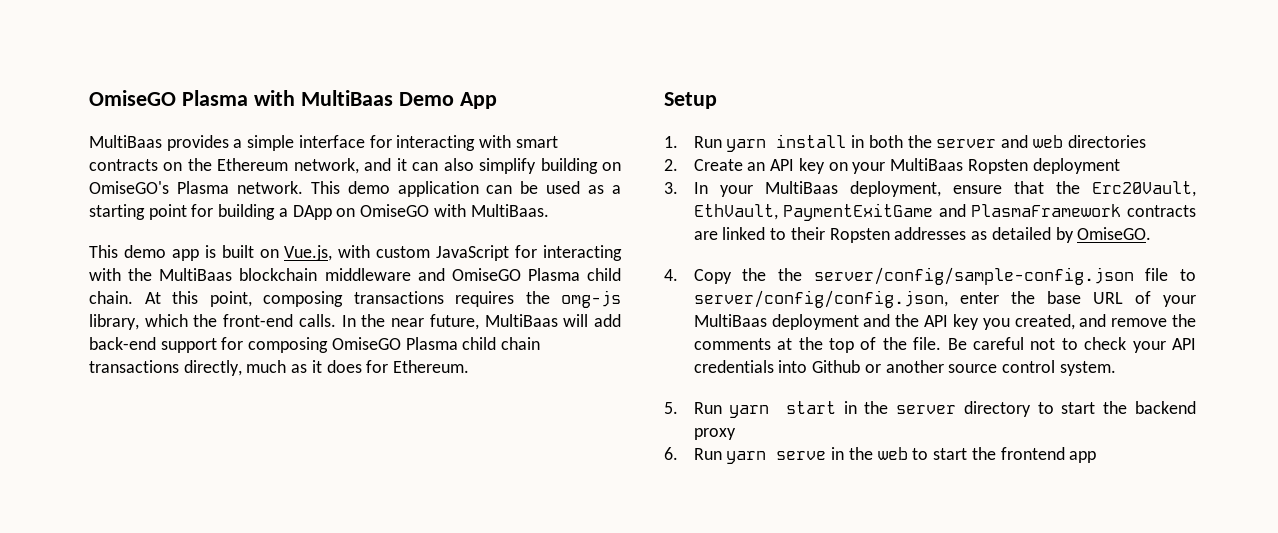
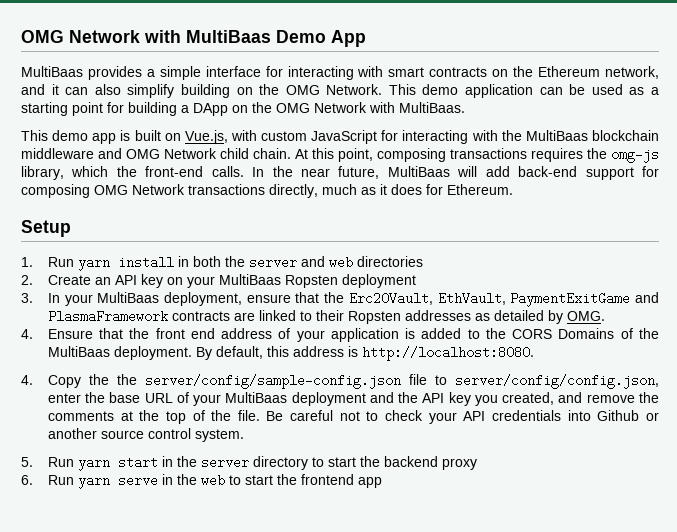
- OmiseGO Plasma with MultiBaas Demo App
+ OMG Network with MultiBaas Demo App
- MultiBaas provides a simple interface for interacting with smart contracts on the Ethereum network, and it can also simplify building on OmiseGO's Plasma network.
+ MultiBaas provides a simple interface for interacting with smart contracts on the Ethereum network, and it can also simplify building on the OMG Network.
- This demo application can be used as a starting point for building a DApp on OmiseGO with MultiBaas.
+ This demo application can be used as a starting point for building a DApp on the OMG Network with MultiBaas.
- This demo app is built on Vue.js, with custom JavaScript for interacting with the MultiBaas blockchain middleware and OmiseGO Plasma child chain.
+ This demo app is built on Vue.js, with custom JavaScript for interacting with the MultiBaas blockchain middleware and OMG Network child chain.
- In the near future, MultiBaas will add back-end support for composing OmiseGO Plasma child chain transactions directly, much as it does for Ethereum.
+ In the near future, MultiBaas will add back-end support for composing OMG Network transactions directly, much as it does for Ethereum.
- 3. In your MultiBaas deployment, ensure that the Erc20Vault, EthVault, PaymentExitGame and PlasmaFramework contracts are linked to their Ropsten addresses as detailed by OmiseGO.
+ 3. In your MultiBaas deployment, ensure that the Erc20Vault, EthVault, PaymentExitGame and PlasmaFramework contracts are linked to their Ropsten addresses as detailed by OMG.
+ 4. Ensure that the front end address of your application is added to the CORS Domains of the MultiBaas deployment. By default, this address is http://localhost:8080.

